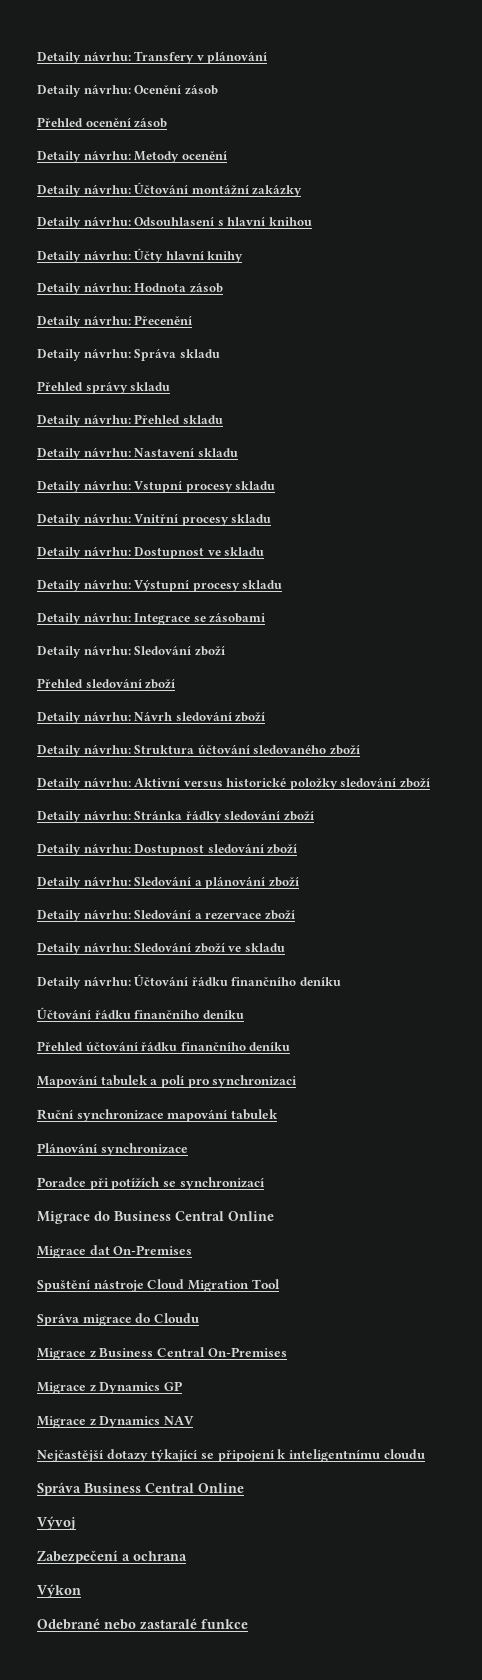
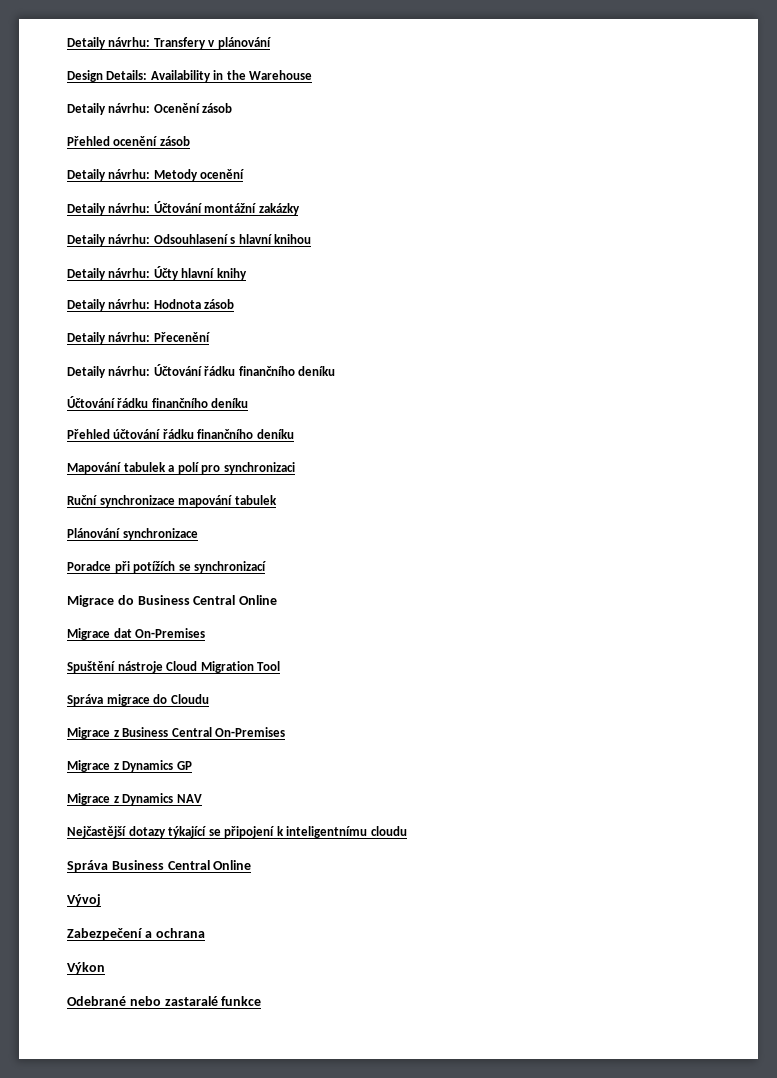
+ Design Details: Availability in the Warehouse
- Detaily návrhu: Správa skladu
- Přehled správy skladu
- Detaily návrhu: Přehled skladu
- Detaily návrhu: Nastavení skladu
- Detaily návrhu: Vstupní procesy skladu
- Detaily návrhu: Vnitřní procesy skladu
- Detaily návrhu: Dostupnost ve skladu
- Detaily návrhu: Výstupní procesy skladu
- Detaily návrhu: Integrace se zásobami
- Detaily návrhu: Sledování zboží
- Přehled sledování zboží
- Detaily návrhu: Návrh sledování zboží
- Detaily návrhu: Struktura účtování sledovaného zboží
- Detaily návrhu: Aktivní versus historické položky sledování zboží
- Detaily návrhu: Stránka řádky sledování zboží
- Detaily návrhu: Dostupnost sledování zboží
- Detaily návrhu: Sledování a plánování zboží
- Detaily návrhu: Sledování a rezervace zboží
- Detaily návrhu: Sledování zboží ve skladu

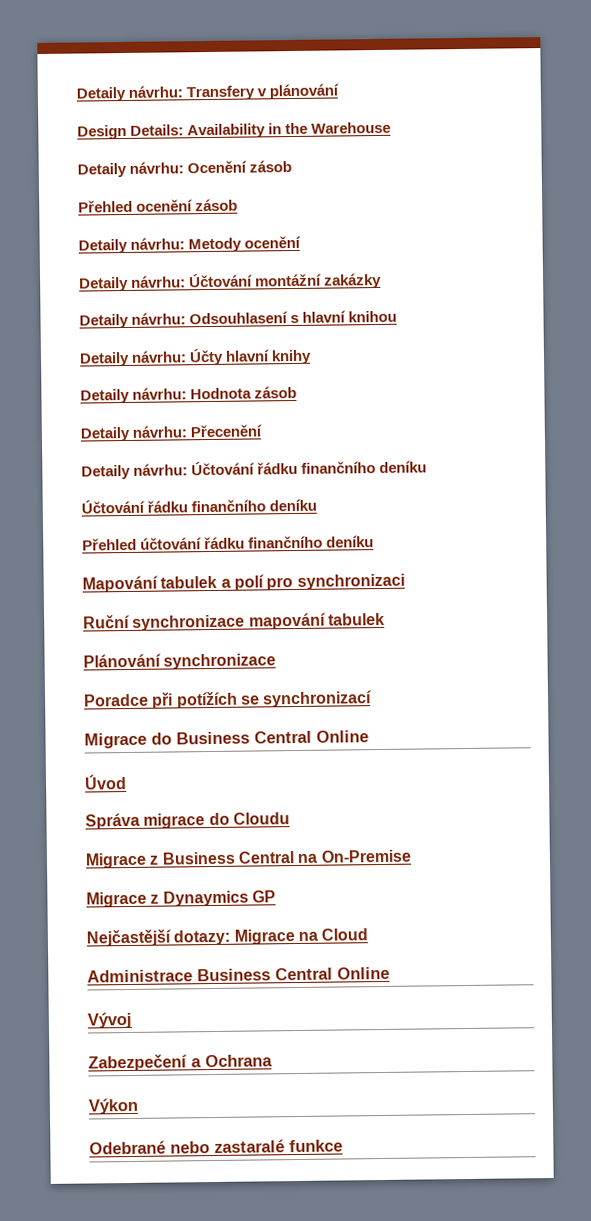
- Migrace dat On-Premises
- Spuštění nástroje Cloud Migration Tool
+ Úvod
- Migrace z Business Central On-Premises
- Migrace z Dynamics GP
+ Migrace z Business Central na On-Premise
+ Migrace z Dynaymics GP
- Migrace z Dynamics NAV
- Nejčastější dotazy týkající se připojení k inteligentnímu cloudu
- Správa Business Central Online
+ Nejčastější dotazy: Migrace na Cloud
+ Administrace Business Central Online
- Zabezpečení a ochrana
+ Zabezpečení a Ochrana

